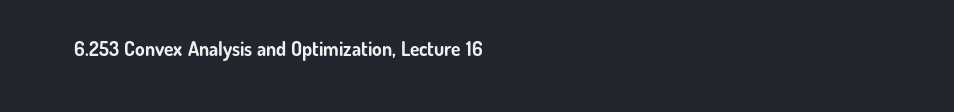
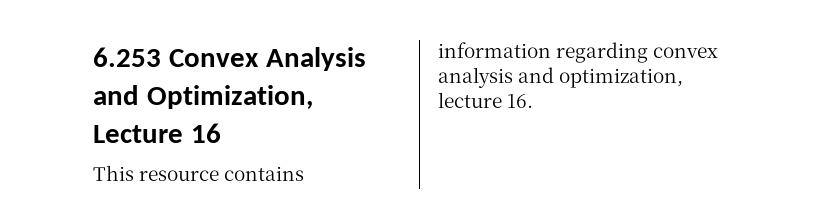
+ This resource contains information regarding convex analysis and optimization, lecture 16.

